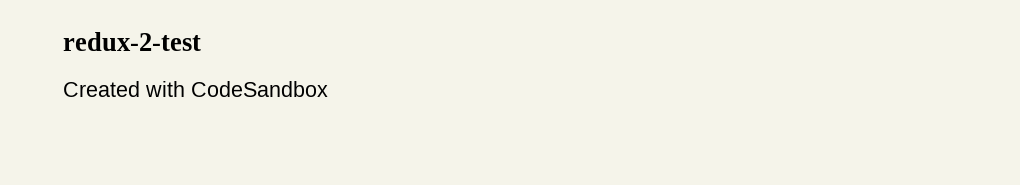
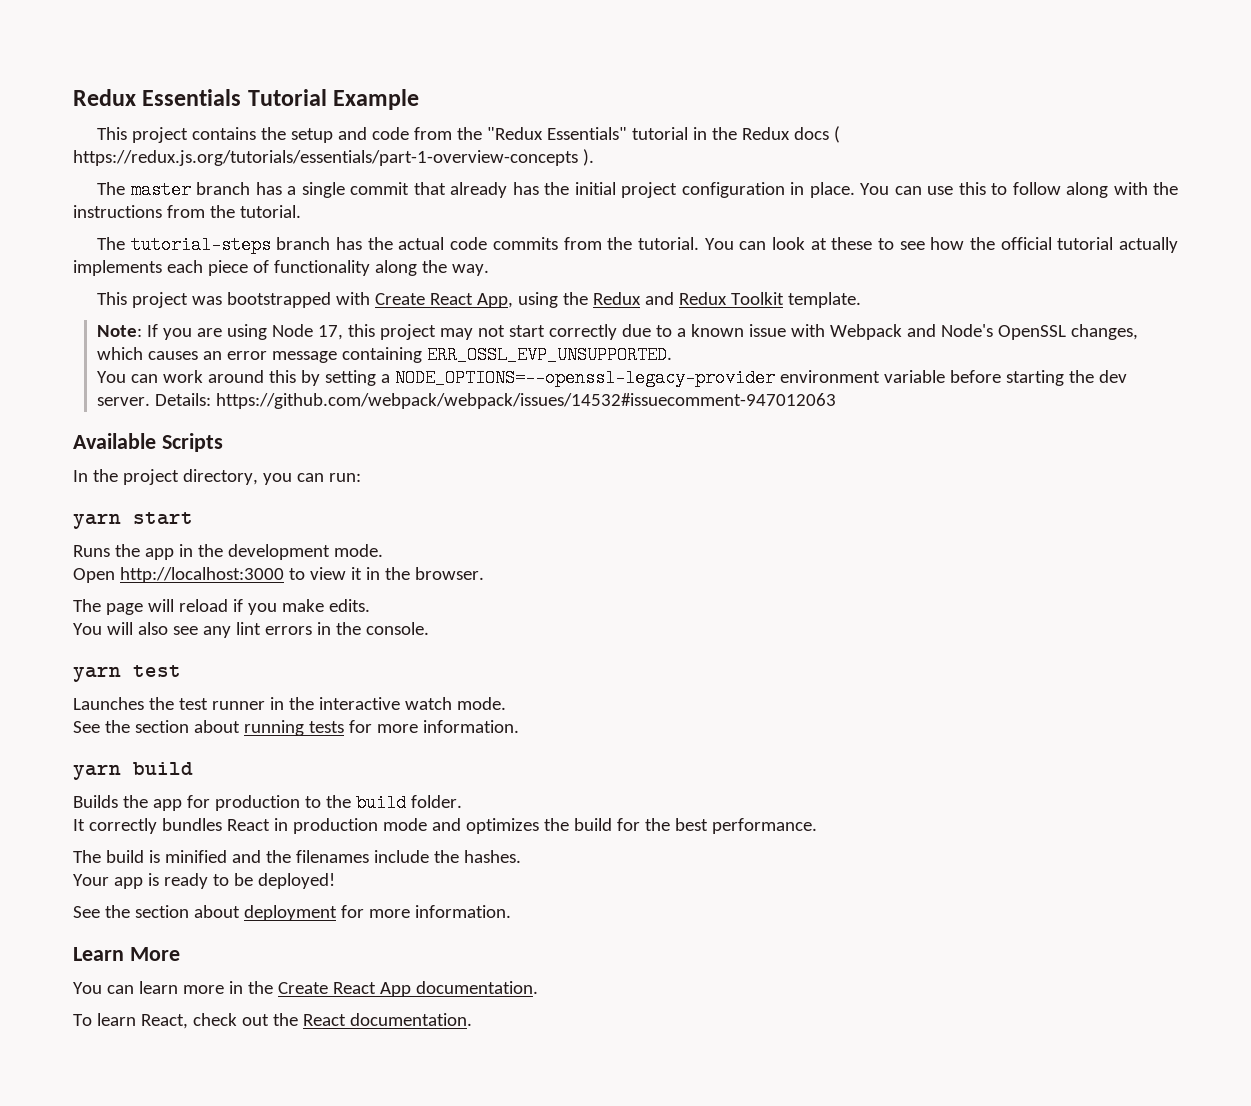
- redux-2-test
- Created with CodeSandbox
+ Redux Essentials Tutorial Example
+ This project contains the setup and code from the "Redux Essentials" tutorial in the Redux docs ( https://redux.js.org/tutorials/essentials/part-1-overview-concepts ).
+ The master branch has a single commit that already has the initial project configuration in place. You can use this to follow along with the instructions from the tutorial.
+ The tutorial-steps branch has the actual code commits from the tutorial. You can look at these to see how the official tutorial actually implements each piece of functionality along the way.
+ This project was bootstrapped with Create React App, using the Redux and Redux Toolkit template.
+ Note: If you are using Node 17, this project may not start correctly due to a known issue with Webpack and Node's OpenSSL changes, which causes an error message containing ERR_OSSL_EVP_UNSUPPORTED.
+ You can work around this by setting a NODE_OPTIONS=--openssl-legacy-provider environment variable before starting the dev server. Details: https://github.com/webpack/webpack/issues/14532#issuecomment-947012063
+ Available Scripts
+ In the project directory, you can run:
+ yarn start
+ Runs the app in the development mode.
+ Open http://localhost:3000 to view it in the browser.
+ The page will reload if you make edits.
+ You will also see any lint errors in the console.
+ yarn test
+ Launches the test runner in the interactive watch mode.
+ See the section about running tests for more information.
+ yarn build
+ Builds the app for production to the build folder.
+ It correctly bundles React in production mode and optimizes the build for the best performance.
+ The build is minified and the filenames include the hashes.
+ Your app is ready to be deployed!
+ See the section about deployment for more information.
+ Learn More
+ You can learn more in the Create React App documentation.
+ To learn React, check out the React documentation.

